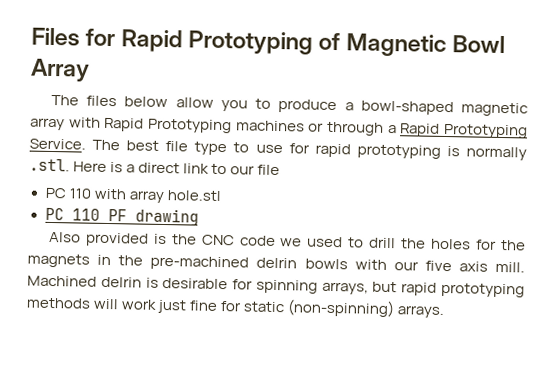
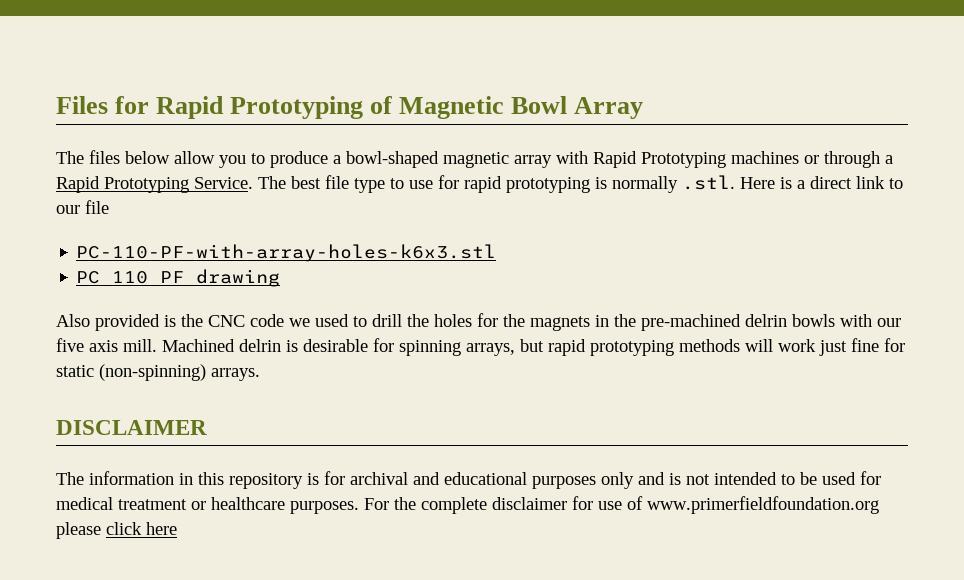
- PC 110 with array hole.stl
+ PC-110-PF-with-array-holes-k6x3.stl
+ DISCLAIMER
+ The information in this repository is for archival and educational purposes only and is not intended to be used for medical treatment or healthcare purposes. For the complete disclaimer for use of www.primerfieldfoundation.org please click here

